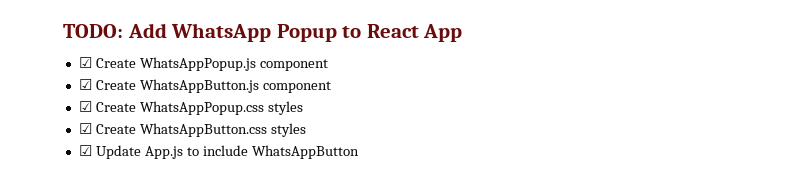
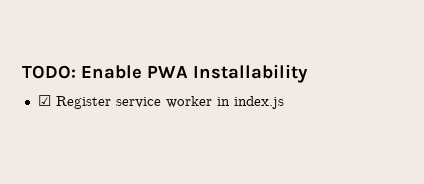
- TODO: Add WhatsApp Popup to React App
- ☑ Create WhatsAppPopup.js component
- ☑ Create WhatsAppButton.js component
- ☑ Create WhatsAppPopup.css styles
- ☑ Create WhatsAppButton.css styles
- ☑ Update App.js to include WhatsAppButton
+ TODO: Enable PWA Installability
+ ☑ Register service worker in index.js

